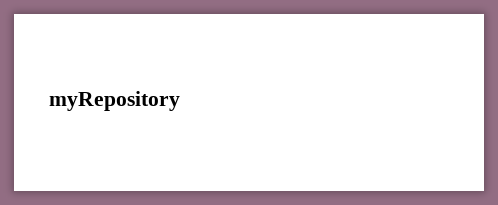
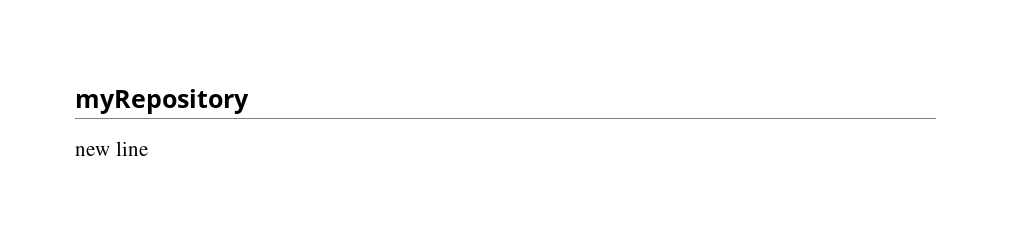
+ new line

